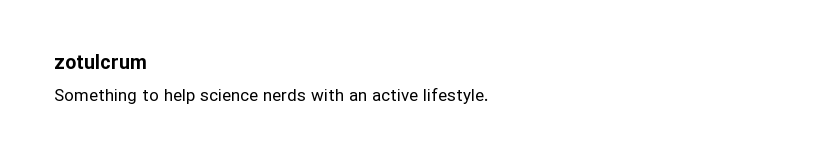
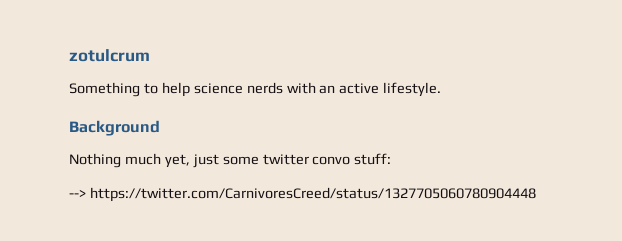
+ Background
+ Nothing much yet, just some twitter convo stuff:
+ --> https://twitter.com/CarnivoresCreed/status/1327705060780904448

